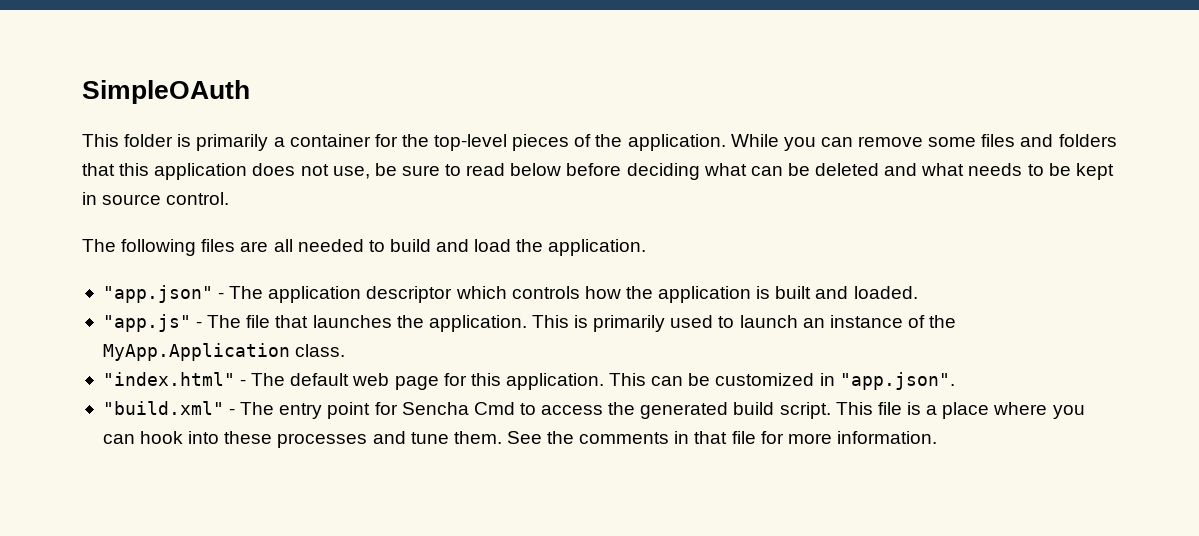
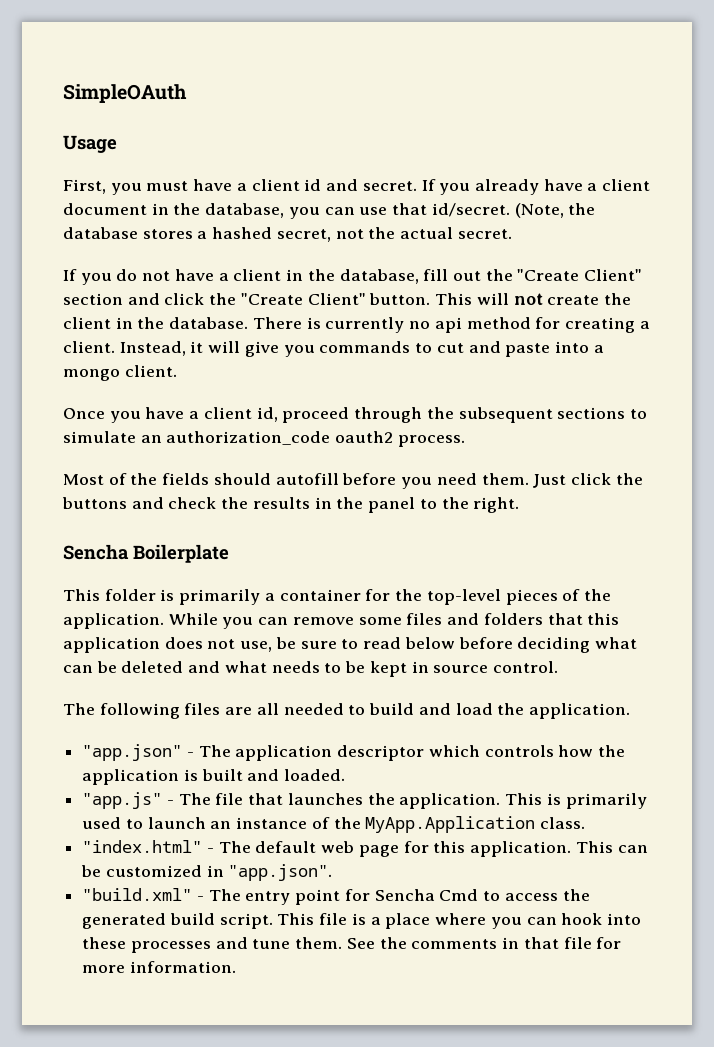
+ Usage
+ First, you must have a client id and secret. If you already have a client document in the database, you can use that id/secret. (Note, the database stores a hashed secret, not the actual secret.
+ If you do not have a client in the database, fill out the "Create Client" section and click the "Create Client" button. This will not create the client in the database. There is currently no api method for creating a client. Instead, it will give you commands to cut and paste into a mongo client.
+ Once you have a client id, proceed through the subsequent sections to simulate an authorization_code oauth2 process.
+ Most of the fields should autofill before you need them. Just click the buttons and check the results in the panel to the right.
+ Sencha Boilerplate

